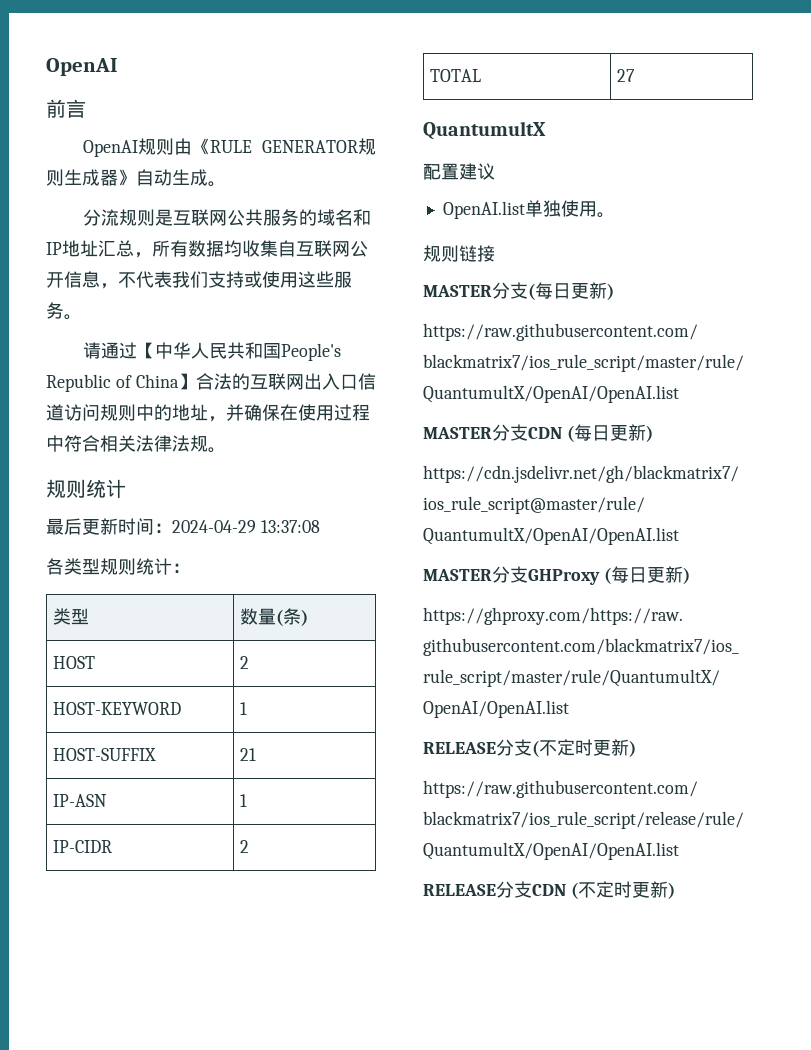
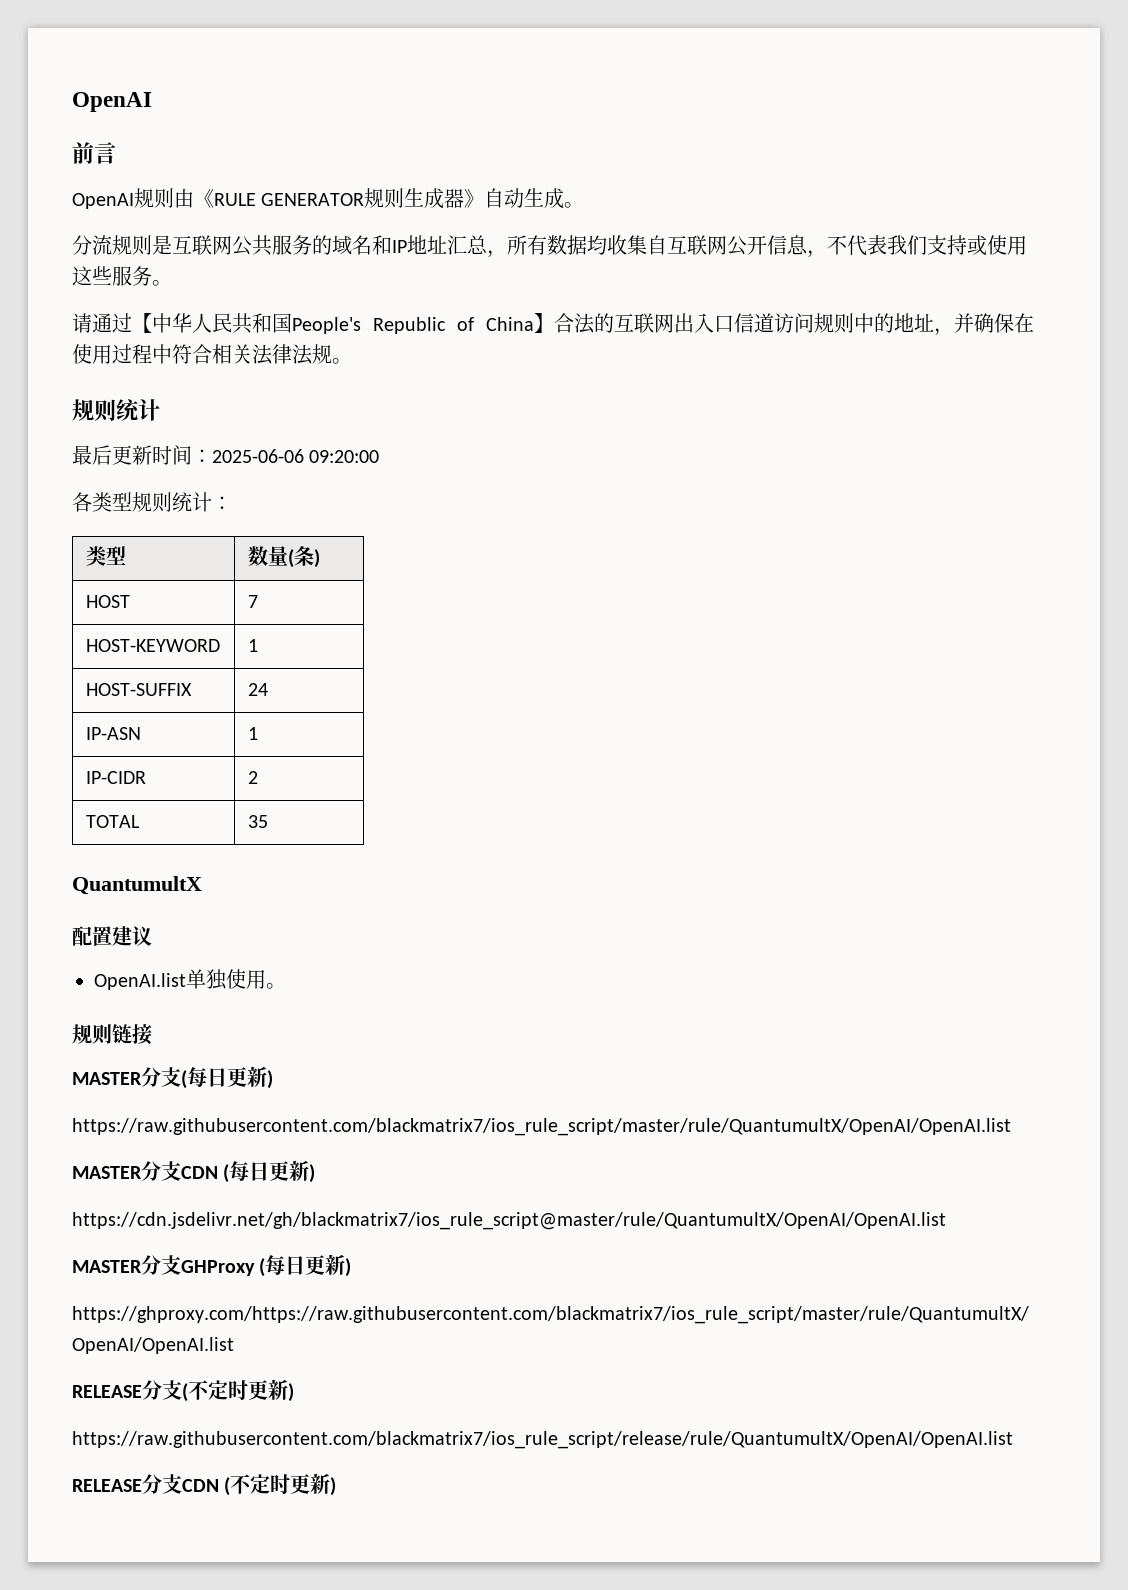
- 最后更新时间：2024-04-29 13:37:08
+ 最后更新时间：2025-06-06 09:20:00
- HOST | 2
+ HOST | 7
- HOST-SUFFIX | 21
+ HOST-SUFFIX | 24
- TOTAL | 27
+ TOTAL | 35

